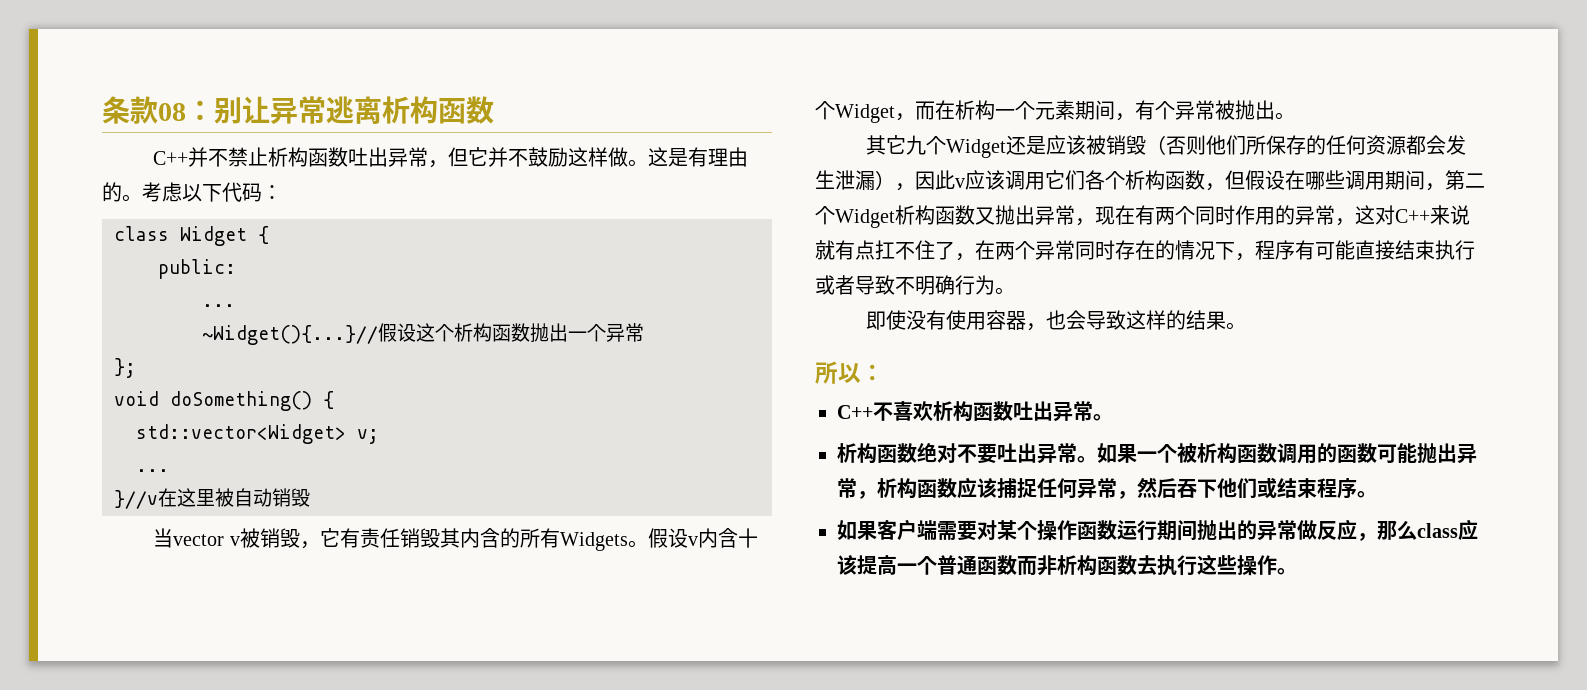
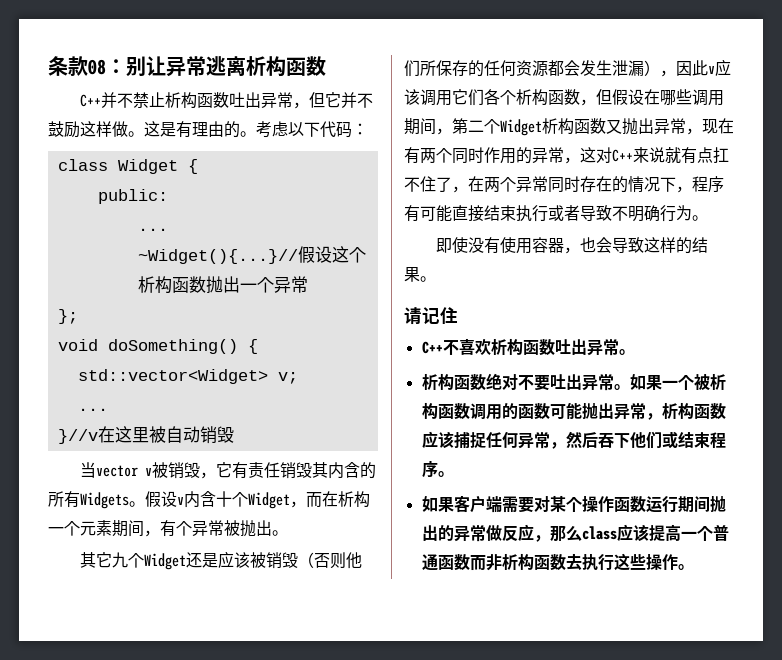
- 所以：
+ 请记住

